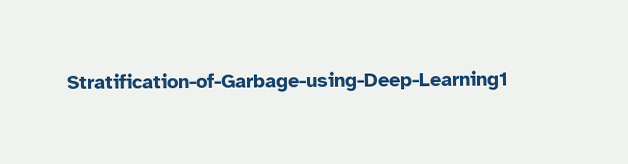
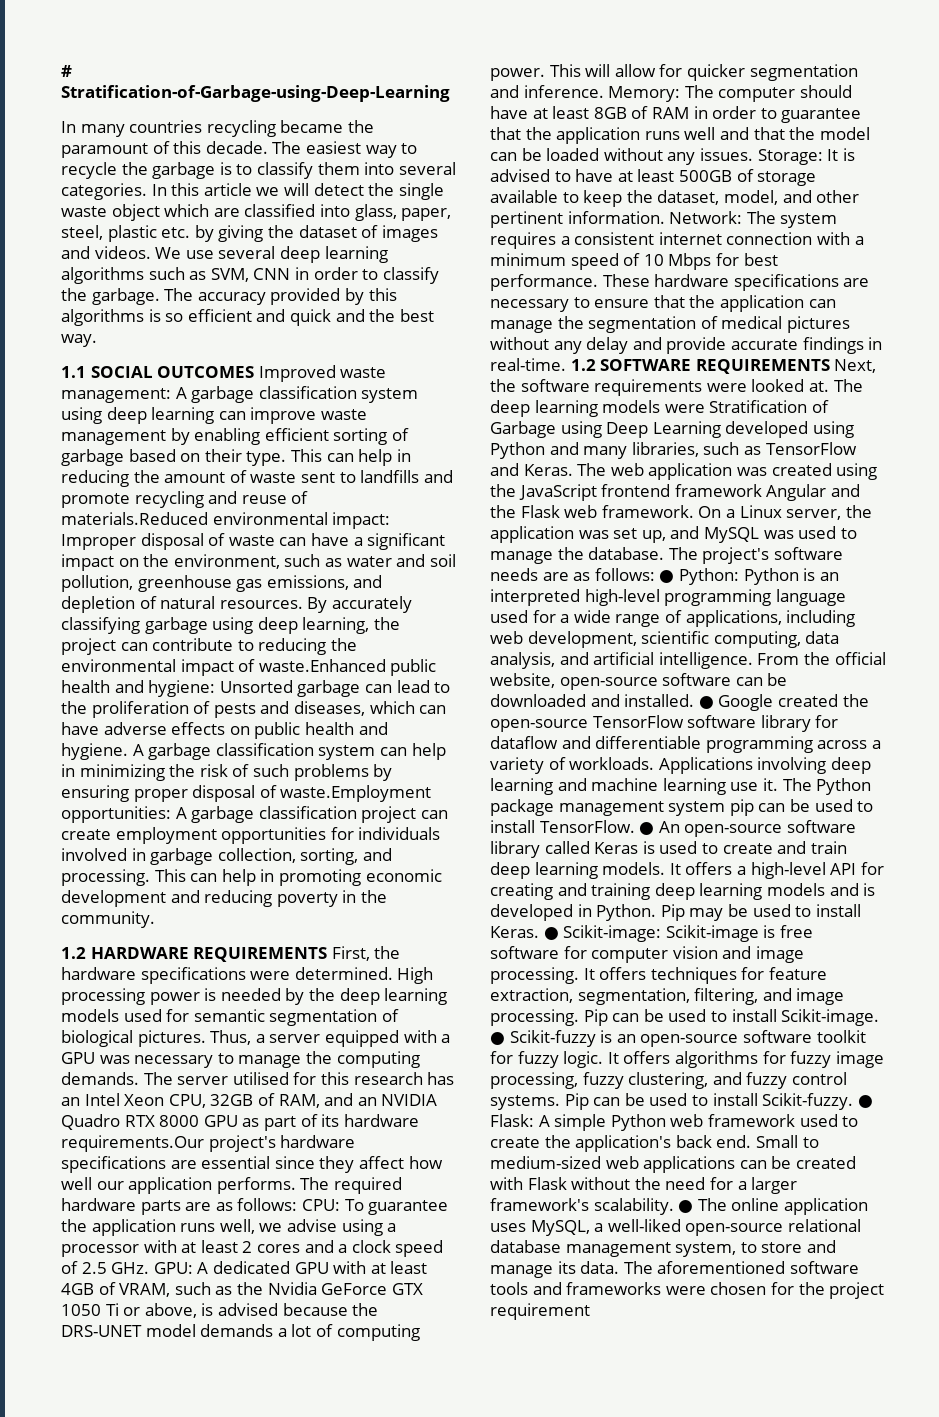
- Stratification-of-Garbage-using-Deep-Learning1
+ # Stratification-of-Garbage-using-Deep-Learning
+ In many countries recycling became the paramount of this decade. The easiest way to recycle the garbage is to classify them into several categories. In this article we will detect the single waste object which are classified into glass, paper, steel, plastic etc. by giving the dataset of images and videos. We use several deep learning algorithms such as SVM, CNN in order to classify the garbage. The accuracy provided by this algorithms is so efficient and quick and the best way.
+ 1.1 SOCIAL OUTCOMES Improved waste management: A garbage classification system using deep learning can improve waste management by enabling efficient sorting of garbage based on their type. This can help in reducing the amount of waste sent to landfills and promote recycling and reuse of materials.Reduced environmental impact: Improper disposal of waste can have a significant impact on the environment, such as water and soil pollution, greenhouse gas emissions, and depletion of natural resources. By accurately classifying garbage using deep learning, the project can contribute to reducing the environmental impact of waste.Enhanced public health and hygiene: Unsorted garbage can lead to the proliferation of pests and diseases, which can have adverse effects on public health and hygiene. A garbage classification system can help in minimizing the risk of such problems by ensuring proper disposal of waste.Employment opportunities: A garbage classification project can create employment opportunities for individuals involved in garbage collection, sorting, and processing. This can help in promoting economic development and reducing poverty in the community.
+ 1.2 HARDWARE REQUIREMENTS First, the hardware specifications were determined. High processing power is needed by the deep learning models used for semantic segmentation of biological pictures. Thus, a server equipped with a GPU was necessary to manage the computing demands. The server utilised for this research has an Intel Xeon CPU, 32GB of RAM, and an NVIDIA Quadro RTX 8000 GPU as part of its hardware requirements.Our project's hardware specifications are essential since they affect how well our application performs. The required hardware parts are as follows: CPU: To guarantee the application runs well, we advise using a processor with at least 2 cores and a clock speed of 2.5 GHz. GPU: A dedicated GPU with at least 4GB of VRAM, such as the Nvidia GeForce GTX 1050 Ti or above, is advised because the DRS-UNET model demands a lot of computing power. This will allow for quicker segmentation and inference. Memory: The computer should have at least 8GB of RAM in order to guarantee that the application runs well and that the model can be loaded without any issues. Storage: It is advised to have at least 500GB of storage available to keep the dataset, model, and other pertinent information. Network: The system requires a consistent internet connection with a minimum speed of 10 Mbps for best performance. These hardware specifications are necessary to ensure that the application can manage the segmentation of medical pictures without any delay and provide accurate findings in real-time. 1.2 SOFTWARE REQUIREMENTS Next, the software requirements were looked at. The deep learning models were Stratification of Garbage using Deep Learning developed using Python and many libraries, such as TensorFlow and Keras. The web application was created using the JavaScript frontend framework Angular and the Flask web framework. On a Linux server, the application was set up, and MySQL was used to manage the database. The project's software needs are as follows: ● Python: Python is an interpreted high-level programming language used for a wide range of applications, including web development, scientific computing, data analysis, and artificial intelligence. From the official website, open-source software can be downloaded and installed. ● Google created the open-source TensorFlow software library for dataflow and differentiable programming across a variety of workloads. Applications involving deep learning and machine learning use it. The Python package management system pip can be used to install TensorFlow. ● An open-source software library called Keras is used to create and train deep learning models. It offers a high-level API for creating and training deep learning models and is developed in Python. Pip may be used to install Keras. ● Scikit-image: Scikit-image is free software for computer vision and image processing. It offers techniques for feature extraction, segmentation, filtering, and image processing. Pip can be used to install Scikit-image. ● Scikit-fuzzy is an open-source software toolkit for fuzzy logic. It offers algorithms for fuzzy image processing, fuzzy clustering, and fuzzy control systems. Pip can be used to install Scikit-fuzzy. ● Flask: A simple Python web framework used to create the application's back end. Small to medium-sized web applications can be created with Flask without the need for a larger framework's scalability. ● The online application uses MySQL, a well-liked open-source relational database management system, to store and manage its data. The aforementioned software tools and frameworks were chosen for the project requirement

